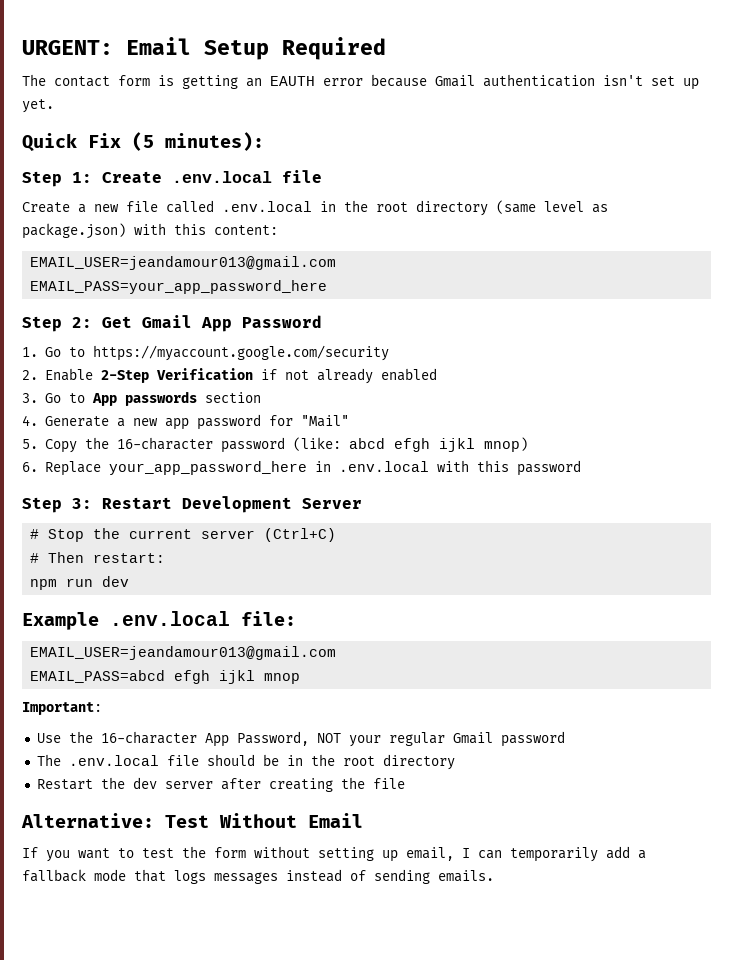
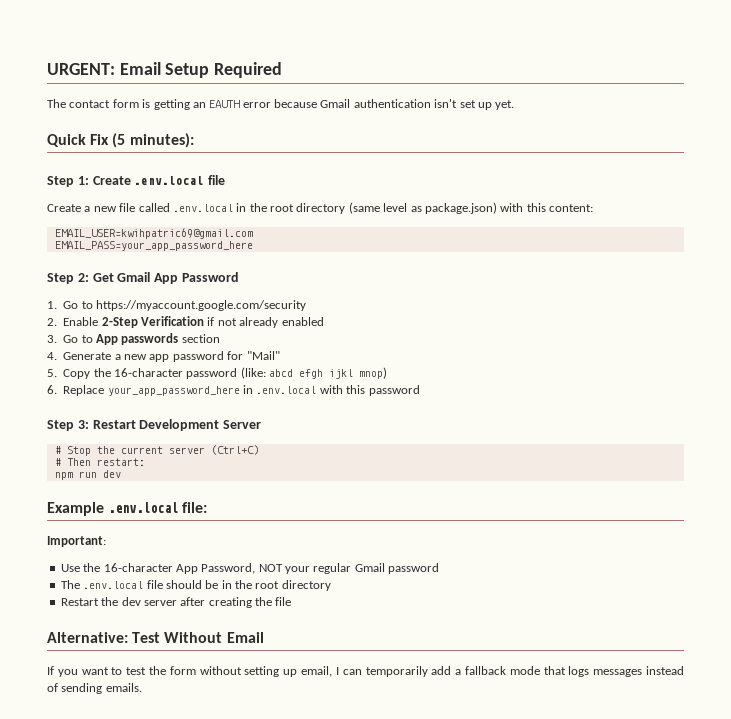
  Create a new file called .env.local in the root directory (same level as package.json) with this content:
- EMAIL_USER=jeandamour013@gmail.com
+ EMAIL_USER=kwihpatric69@gmail.com
  Example .env.local file:
- EMAIL_USER=jeandamour013@gmail.com
- EMAIL_PASS=abcd efgh ijkl mnop

